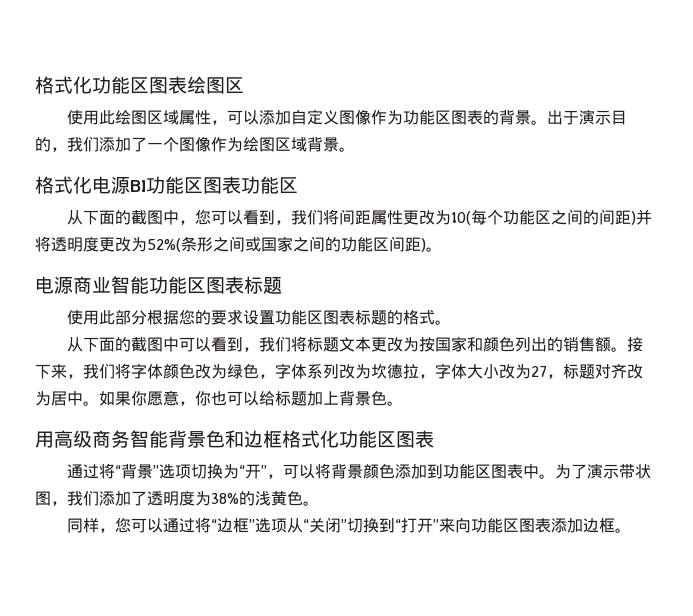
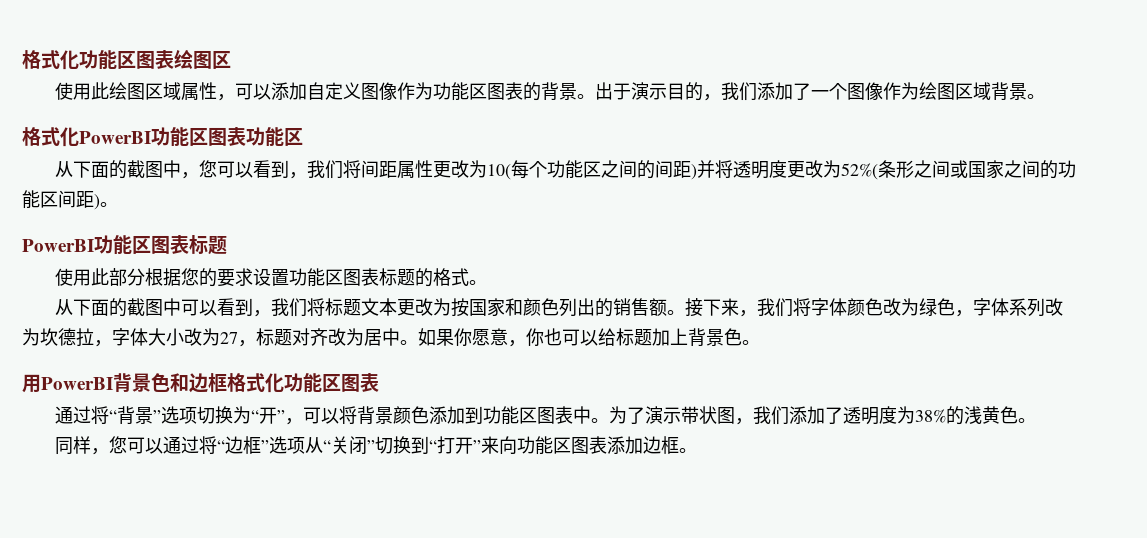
- 格式化电源BI功能区图表功能区
+ 格式化PowerBI功能区图表功能区
- 电源商业智能功能区图表标题
+ PowerBI功能区图表标题
- 用高级商务智能背景色和边框格式化功能区图表
+ 用PowerBI背景色和边框格式化功能区图表

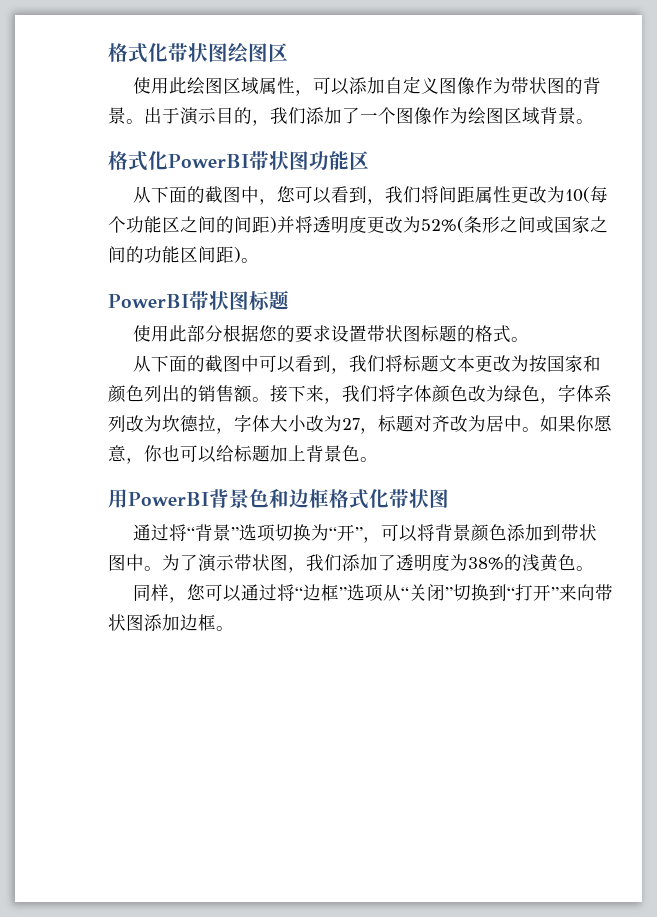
- 格式化功能区图表绘图区
+ 格式化带状图绘图区
- 使用此绘图区域属性，可以添加自定义图像作为功能区图表的背景。
+ 使用此绘图区域属性，可以添加自定义图像作为带状图的背景。
- 格式化PowerBI功能区图表功能区
+ 格式化PowerBI带状图功能区
- PowerBI功能区图表标题
+ PowerBI带状图标题
- 使用此部分根据您的要求设置功能区图表标题的格式。
+ 使用此部分根据您的要求设置带状图标题的格式。
- 用PowerBI背景色和边框格式化功能区图表
+ 用PowerBI背景色和边框格式化带状图
- 通过将“背景”选项切换为“开”，可以将背景颜色添加到功能区图表中。
+ 通过将“背景”选项切换为“开”，可以将背景颜色添加到带状图中。
- 同样，您可以通过将“边框”选项从“关闭”切换到“打开”来向功能区图表添加边框。
+ 同样，您可以通过将“边框”选项从“关闭”切换到“打开”来向带状图添加边框。

